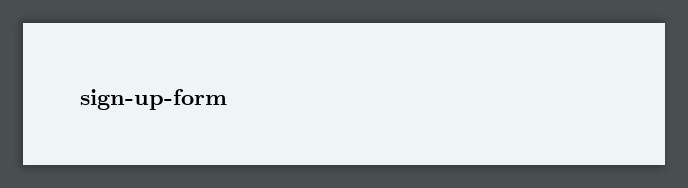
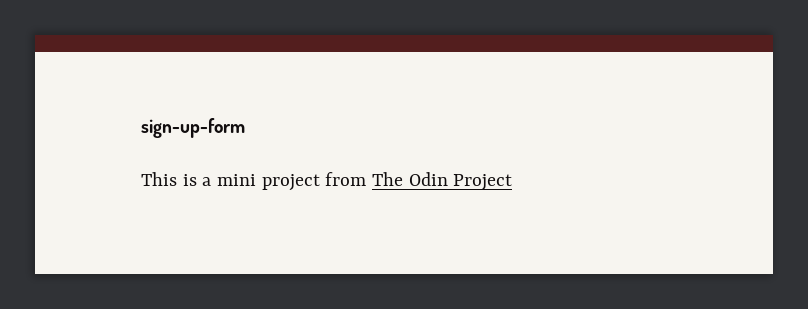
+ This is a mini project from The Odin Project

